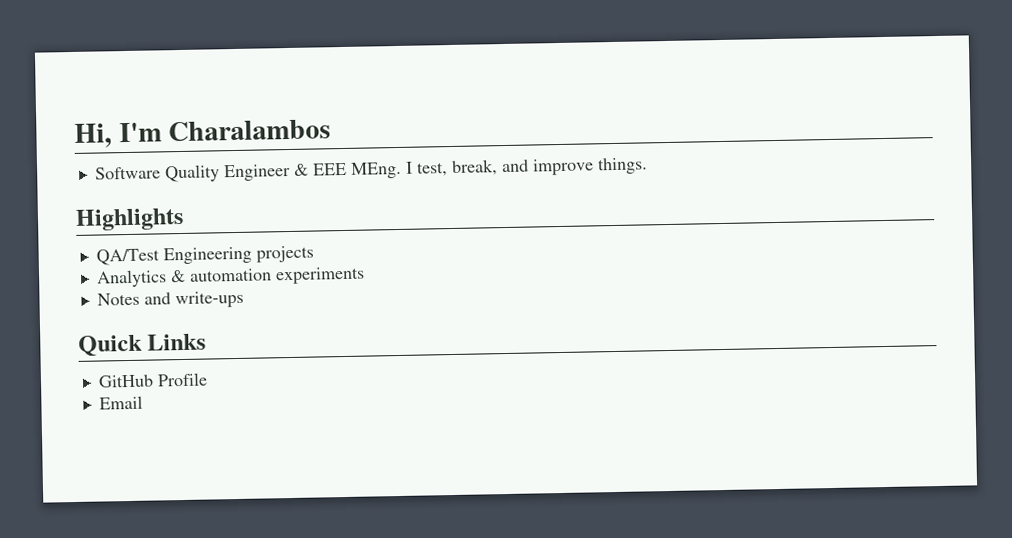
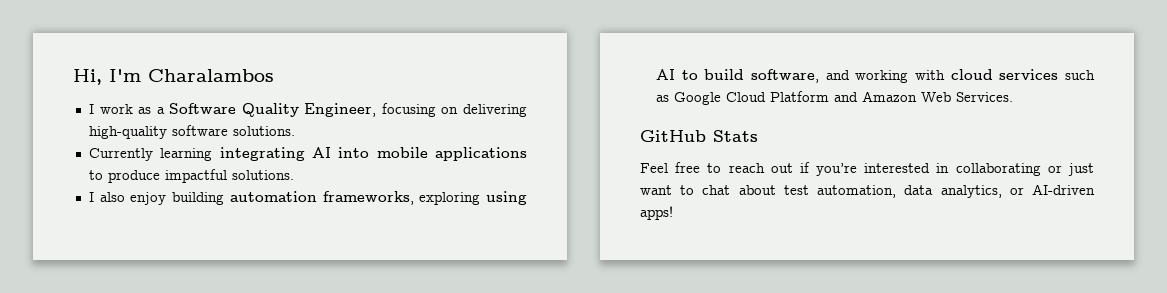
- Software Quality Engineer & EEE MEng. I test, break, and improve things.
- Highlights
- QA/Test Engineering projects
- Analytics & automation experiments
- Notes and write-ups
- Quick Links
- GitHub Profile
- Email
+ I work as a Software Quality Engineer, focusing on delivering high‑quality software solutions.
+ Currently learning integrating AI into mobile applications to produce impactful solutions.
+ I also enjoy building automation frameworks, exploring using AI to build software, and working with cloud services such as Google Cloud Platform and Amazon Web Services.
+ GitHub Stats
+ Feel free to reach out if you’re interested in collaborating or just want to chat about test automation, data analytics, or AI‑driven apps!

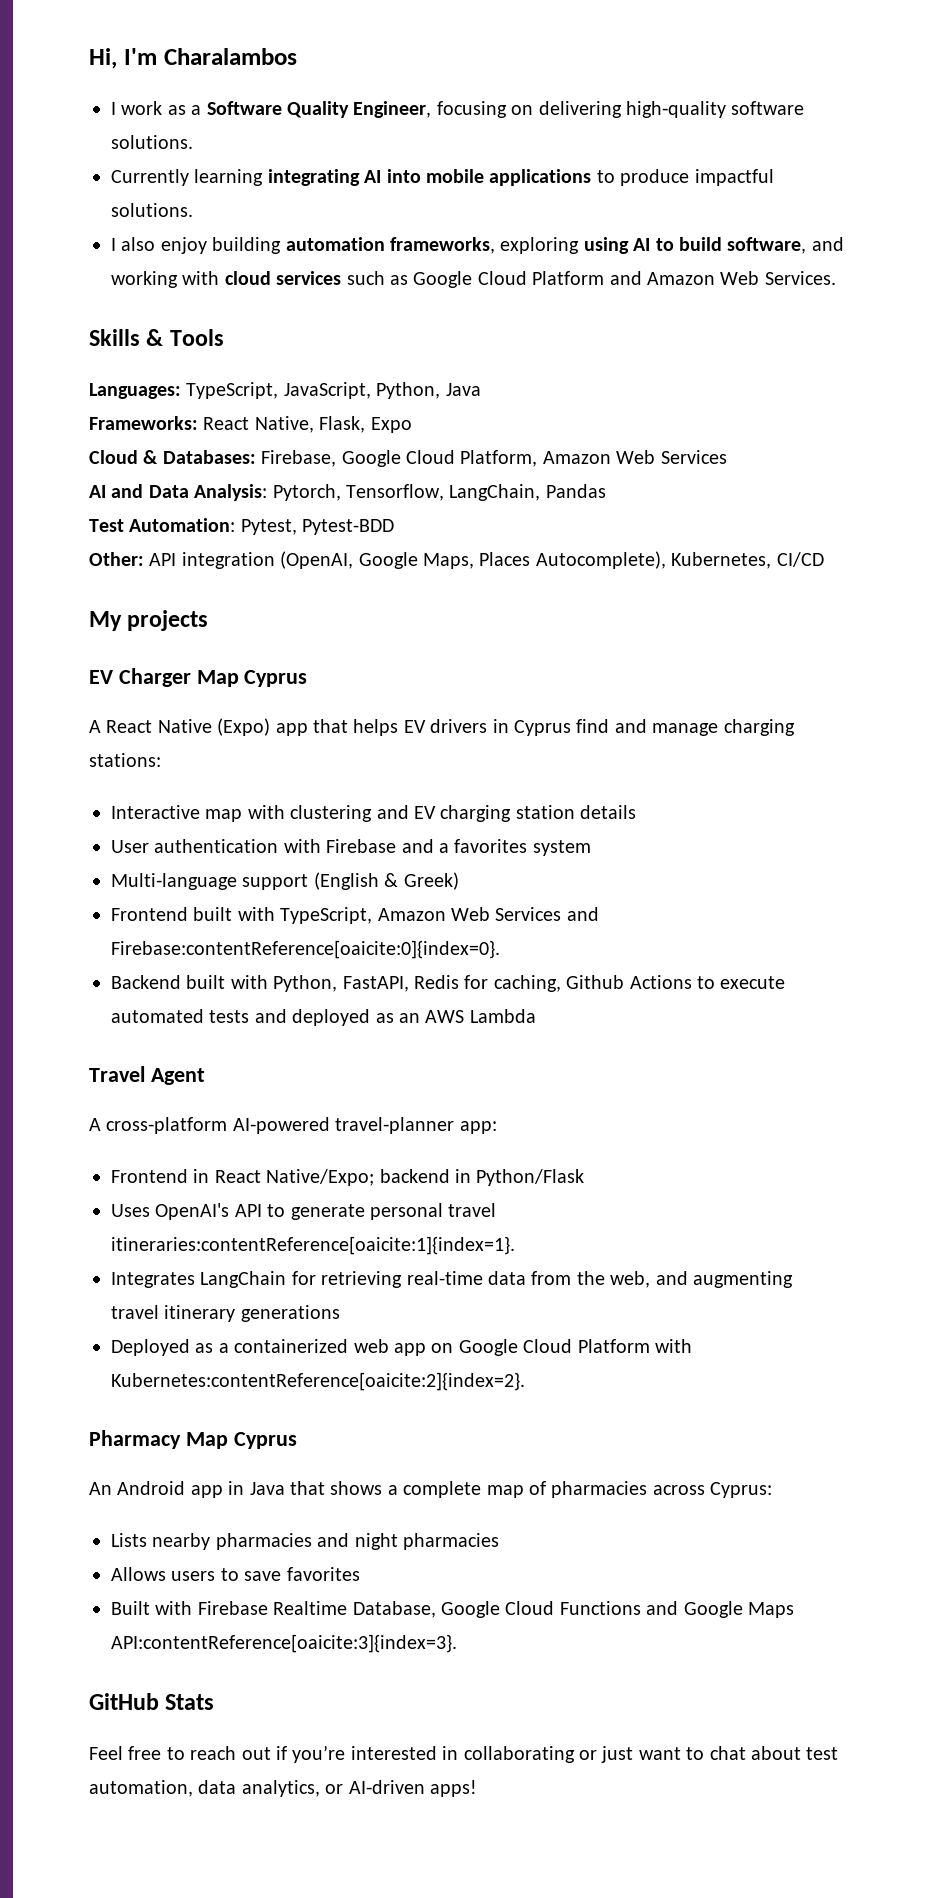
+ Skills & Tools
+ Languages: TypeScript, JavaScript, Python, Java
+ Frameworks: React Native, Flask, Expo
+ Cloud & Databases: Firebase, Google Cloud Platform, Amazon Web Services
+ AI and Data Analysis: Pytorch, Tensorflow, LangChain, Pandas
+ Test Automation: Pytest, Pytest-BDD
+ Other: API integration (OpenAI, Google Maps, Places Autocomplete), Kubernetes, CI/CD
+ My projects
+ EV Charger Map Cyprus
+ A React Native (Expo) app that helps EV drivers in Cyprus find and manage charging stations:
+ Interactive map with clustering and EV charging station details
+ User authentication with Firebase and a favorites system
+ Multi‑language support (English & Greek)
+ Frontend built with TypeScript, Amazon Web Services and Firebase:contentReference[oaicite:0]{index=0}.
+ Backend built with Python, FastAPI, Redis for caching, Github Actions to execute automated tests and deployed as an AWS Lambda
+ Travel Agent
+ A cross‑platform AI‑powered travel‑planner app:
+ Frontend in React Native/Expo; backend in Python/Flask
+ Uses OpenAI's API to generate personal travel itineraries:contentReference[oaicite:1]{index=1}.
+ Integrates LangChain for retrieving real-time data from the web, and augmenting travel itinerary generations
+ Deployed as a containerized web app on Google Cloud Platform with Kubernetes:contentReference[oaicite:2]{index=2}.
+ Pharmacy Map Cyprus
+ An Android app in Java that shows a complete map of pharmacies across Cyprus:
+ Lists nearby pharmacies and night pharmacies
+ Allows users to save favorites
+ Built with Firebase Realtime Database, Google Cloud Functions and Google Maps API:contentReference[oaicite:3]{index=3}.

